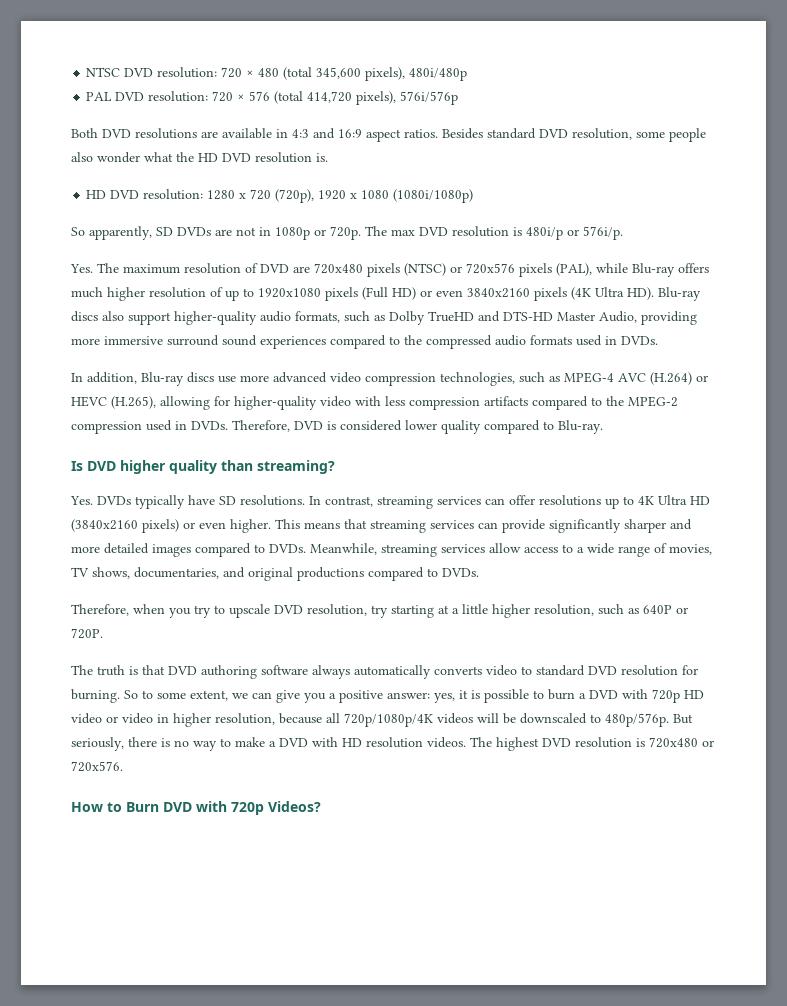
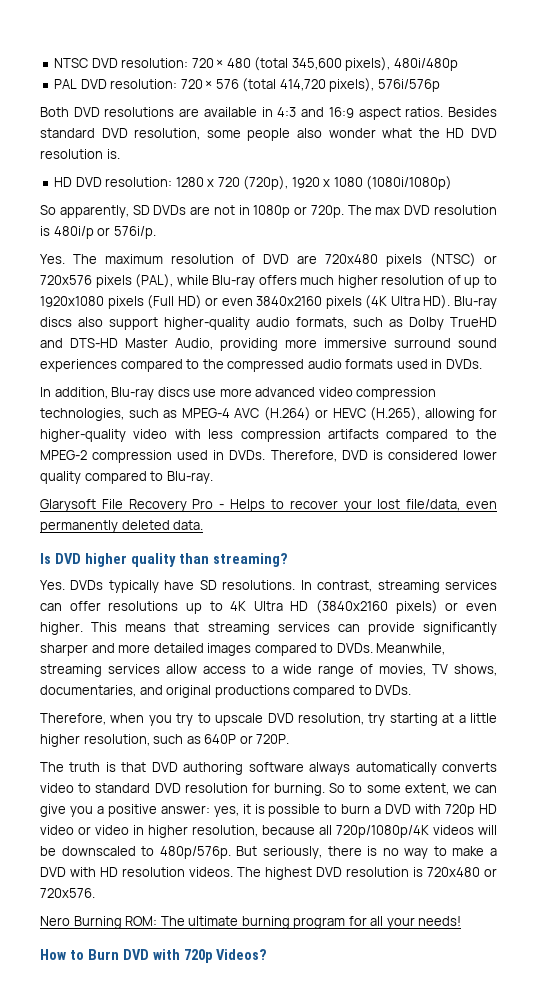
+ Glarysoft File Recovery Pro - Helps to recover your lost file/data, even permanently deleted data.
+ Nero Burning ROM: The ultimate burning program for all your needs!

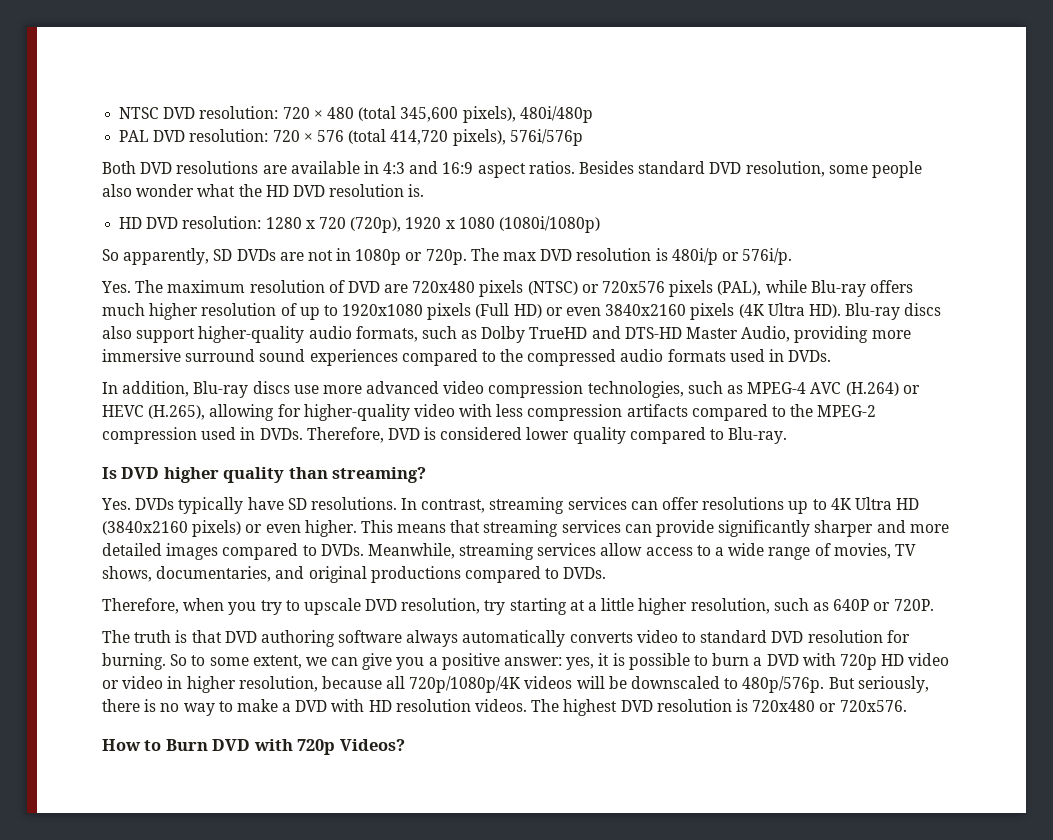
- Glarysoft File Recovery Pro - Helps to recover your lost file/data, even permanently deleted data.
- Nero Burning ROM: The ultimate burning program for all your needs!

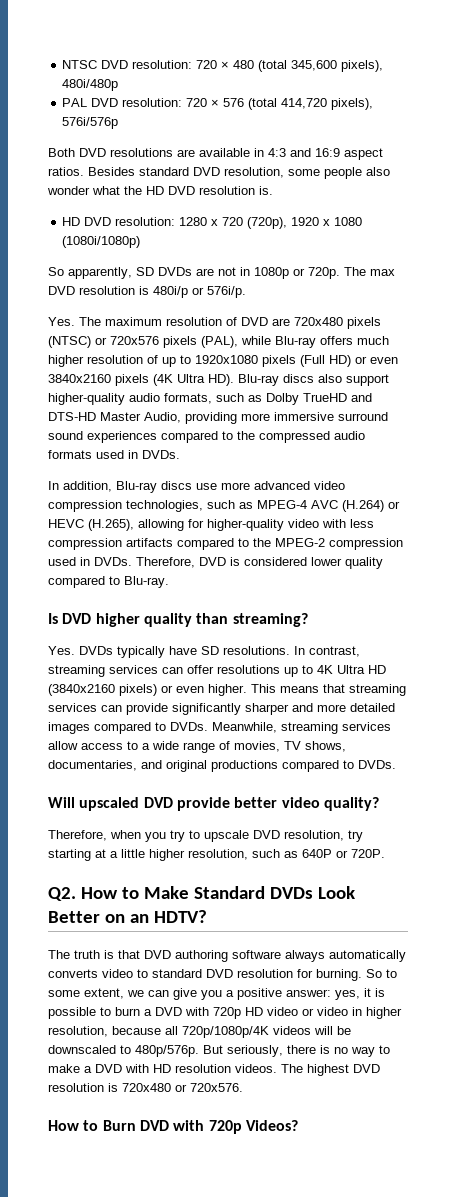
+ Will upscaled DVD provide better video quality?
+ Q2. How to Make Standard DVDs Look Better on an HDTV?

